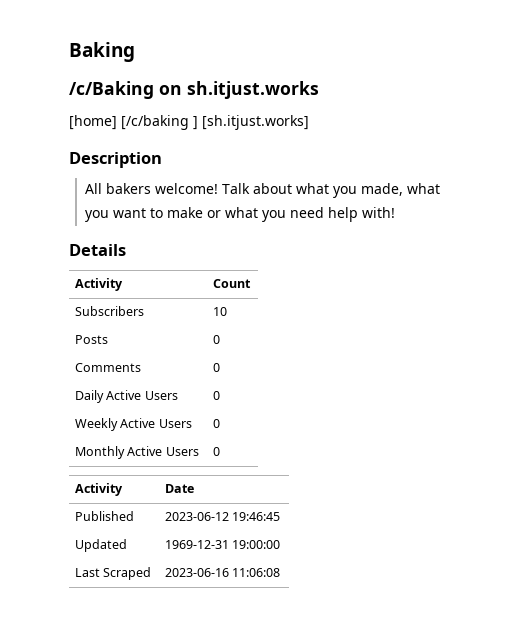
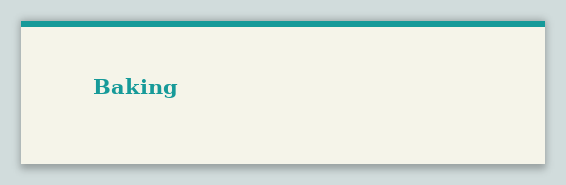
- /c/Baking on sh.itjust.works
- [home] [/c/baking ] [sh.itjust.works]
- Description
- All bakers welcome! Talk about what you made, what you want to make or what you need help with!
- Details
- Activity | Count
- Subscribers | 10
- Posts | 0
- Comments | 0
- Daily Active Users | 0
- Weekly Active Users | 0
- Monthly Active Users | 0
- Activity | Date
- Published | 2023-06-12 19:46:45
- Updated | 1969-12-31 19:00:00
- Last Scraped | 2023-06-16 11:06:08

